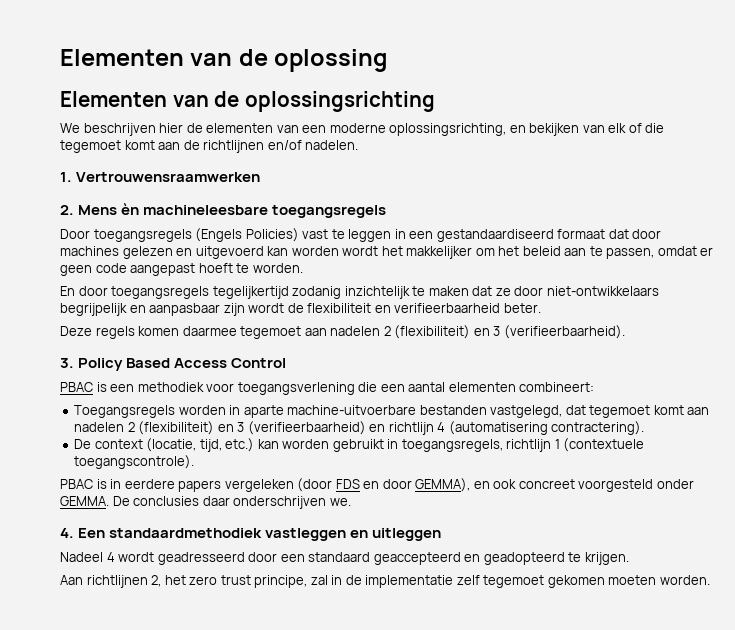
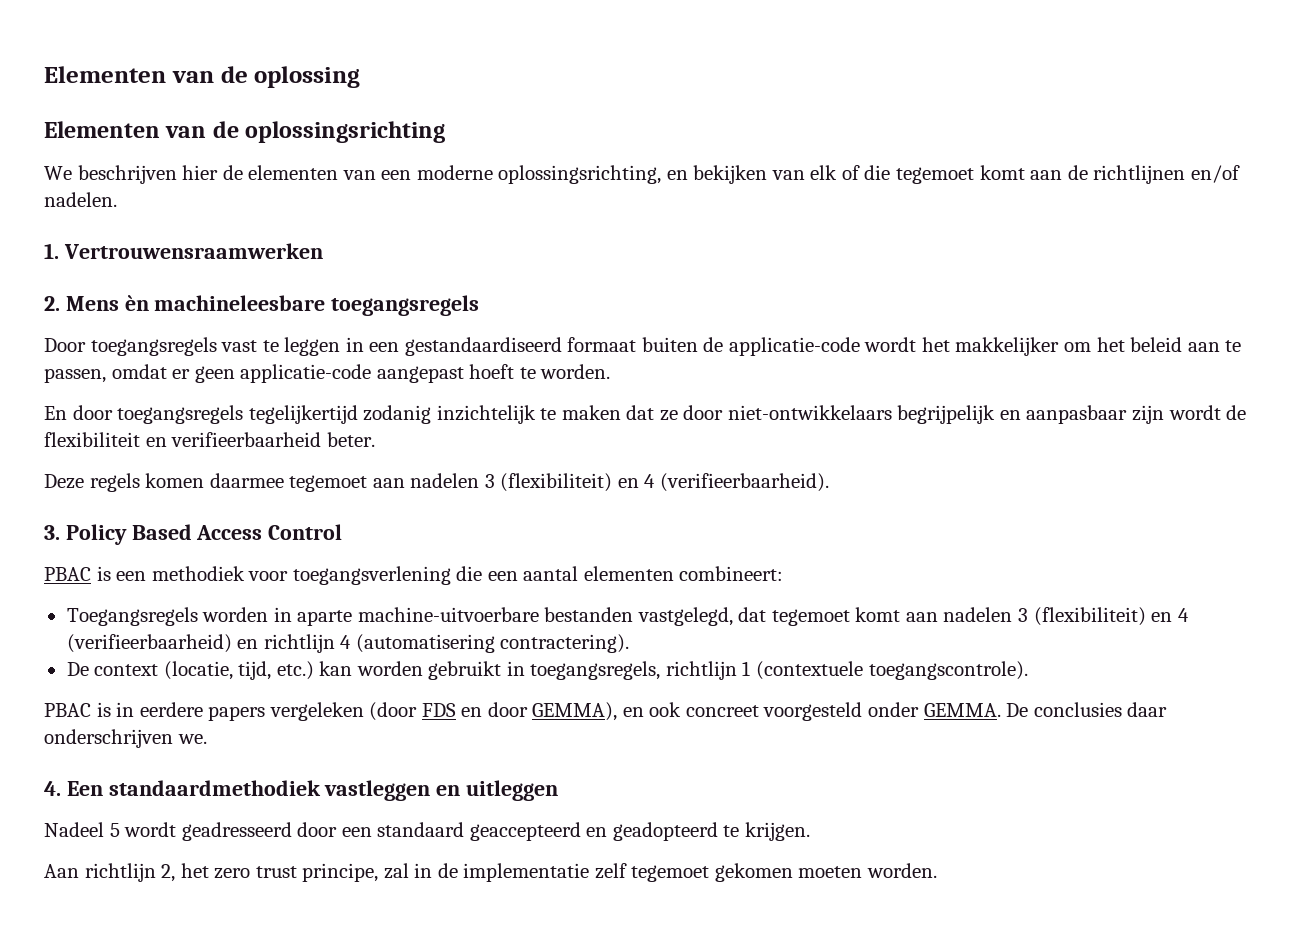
- Door toegangsregels (Engels Policies) vast te leggen in een gestandaardiseerd formaat dat door machines gelezen en uitgevoerd kan worden wordt het makkelijker om het beleid aan te passen, omdat er geen code aangepast hoeft te worden.
+ Door toegangsregels vast te leggen in een gestandaardiseerd formaat buiten de applicatie-code wordt het makkelijker om het beleid aan te passen, omdat er geen applicatie-code aangepast hoeft te worden.
- Deze regels komen daarmee tegemoet aan nadelen 2 (flexibiliteit) en 3 (verifieerbaarheid).
+ Deze regels komen daarmee tegemoet aan nadelen 3 (flexibiliteit) en 4 (verifieerbaarheid).
- Toegangsregels worden in aparte machine-uitvoerbare bestanden vastgelegd, dat tegemoet komt aan nadelen 2 (flexibiliteit) en 3 (verifieerbaarheid) en richtlijn 4 (automatisering contractering).
+ Toegangsregels worden in aparte machine-uitvoerbare bestanden vastgelegd, dat tegemoet komt aan nadelen 3 (flexibiliteit) en 4 (verifieerbaarheid) en richtlijn 4 (automatisering contractering).
- Nadeel 4 wordt geadresseerd door een standaard geaccepteerd en geadopteerd te krijgen.
+ Nadeel 5 wordt geadresseerd door een standaard geaccepteerd en geadopteerd te krijgen.
- Aan richtlijnen 2, het zero trust principe, zal in de implementatie zelf tegemoet gekomen moeten worden.
+ Aan richtlijn 2, het zero trust principe, zal in de implementatie zelf tegemoet gekomen moeten worden.

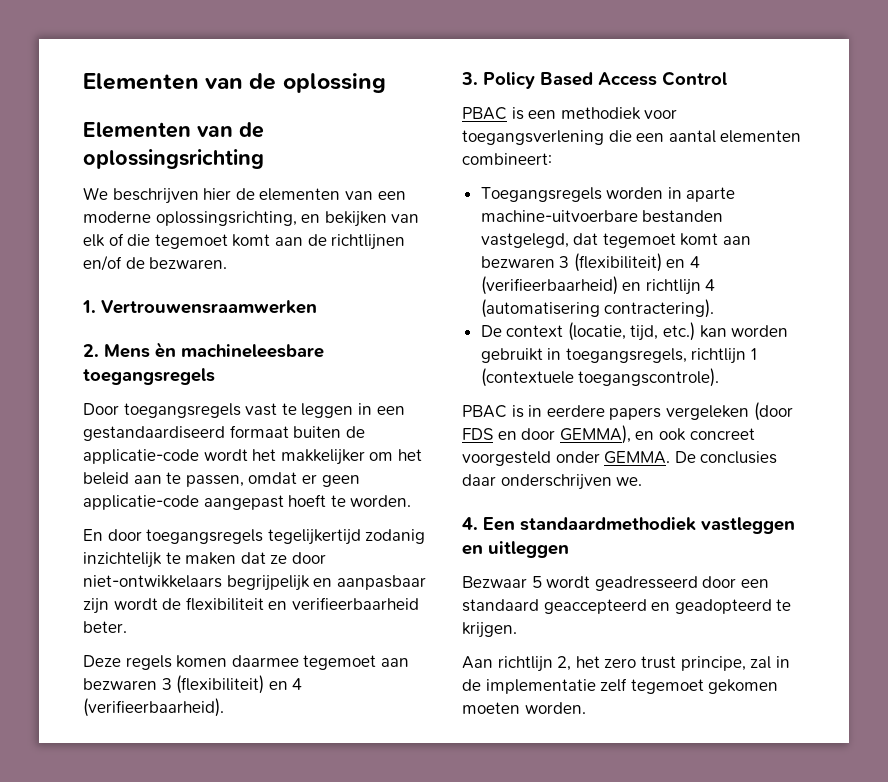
- We beschrijven hier de elementen van een moderne oplossingsrichting, en bekijken van elk of die tegemoet komt aan de richtlijnen en/of nadelen.
+ We beschrijven hier de elementen van een moderne oplossingsrichting, en bekijken van elk of die tegemoet komt aan de richtlijnen en/of de bezwaren.
- Deze regels komen daarmee tegemoet aan nadelen 3 (flexibiliteit) en 4 (verifieerbaarheid).
+ Deze regels komen daarmee tegemoet aan bezwaren 3 (flexibiliteit) en 4 (verifieerbaarheid).
- Toegangsregels worden in aparte machine-uitvoerbare bestanden vastgelegd, dat tegemoet komt aan nadelen 3 (flexibiliteit) en 4 (verifieerbaarheid) en richtlijn 4 (automatisering contractering).
+ Toegangsregels worden in aparte machine-uitvoerbare bestanden vastgelegd, dat tegemoet komt aan bezwaren 3 (flexibiliteit) en 4 (verifieerbaarheid) en richtlijn 4 (automatisering contractering).
- Nadeel 5 wordt geadresseerd door een standaard geaccepteerd en geadopteerd te krijgen.
+ Bezwaar 5 wordt geadresseerd door een standaard geaccepteerd en geadopteerd te krijgen.

